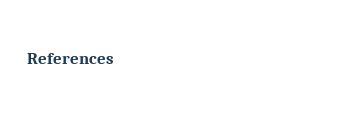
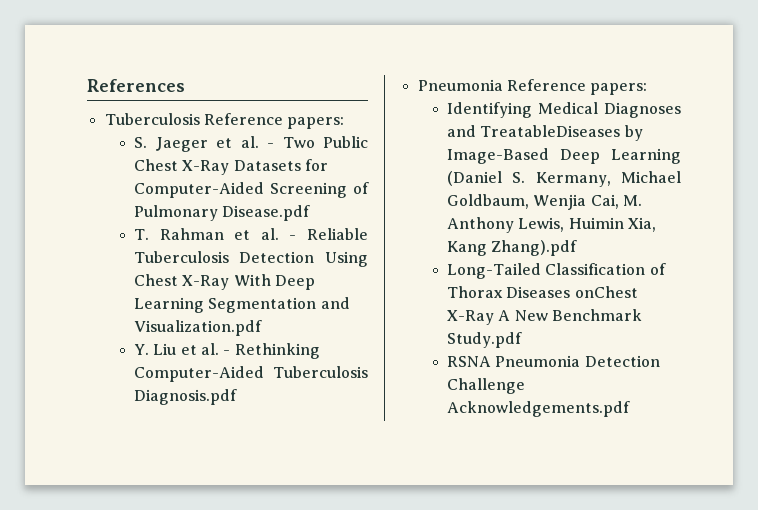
+ Tuberculosis Reference papers:
+ S. Jaeger et al. - Two Public Chest X-Ray Datasets for Computer-Aided Screening of Pulmonary Disease.pdf
+ T. Rahman et al. - Reliable Tuberculosis Detection Using Chest X-Ray With Deep Learning Segmentation and Visualization.pdf
+ Y. Liu et al. - Rethinking Computer-Aided Tuberculosis Diagnosis.pdf
+ Pneumonia Reference papers:
+ Identifying Medical Diagnoses and TreatableDiseases by Image-Based Deep Learning (Daniel S. Kermany, Michael Goldbaum, Wenjia Cai, M. Anthony Lewis, Huimin Xia, Kang Zhang).pdf
+ Long-Tailed Classification of Thorax Diseases onChest X-Ray A New Benchmark Study.pdf
+ RSNA Pneumonia Detection Challenge Acknowledgements.pdf

